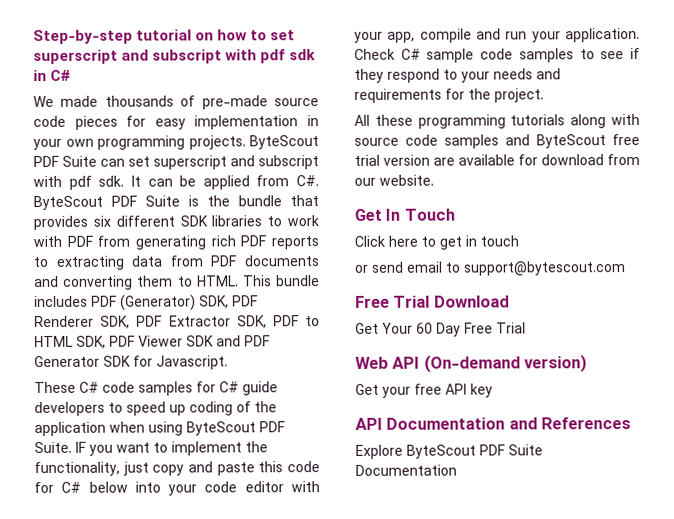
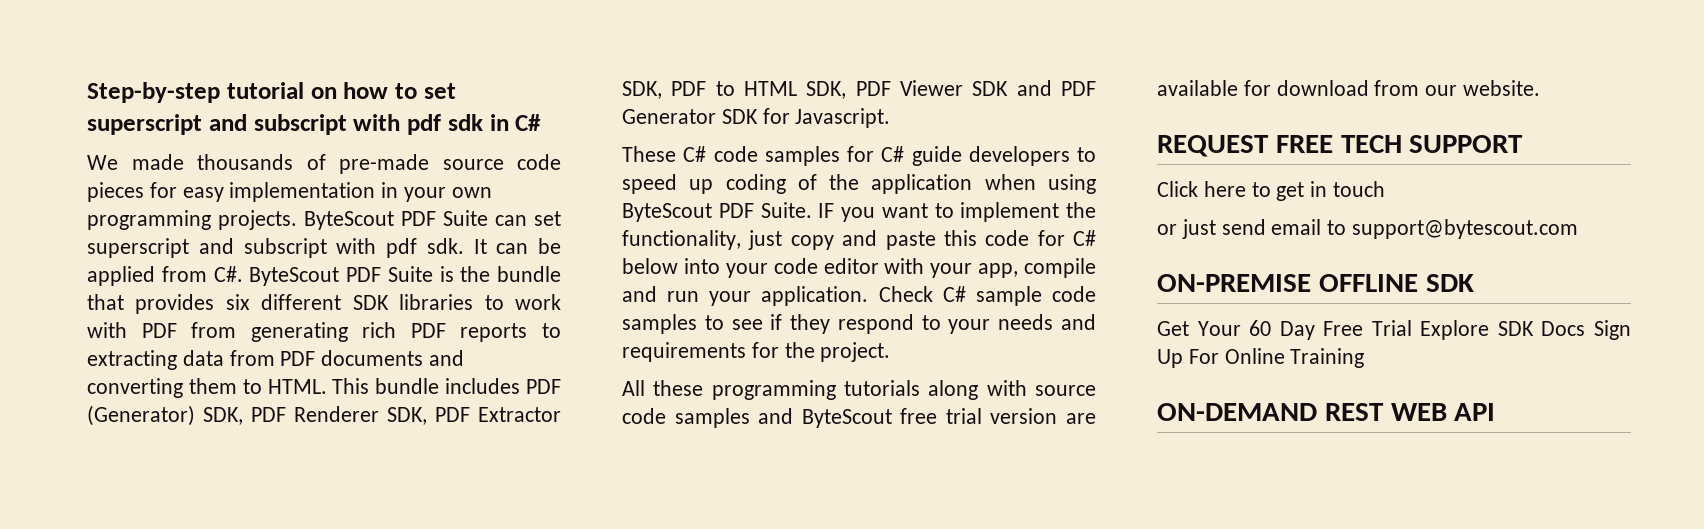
- Get In Touch
+ REQUEST FREE TECH SUPPORT
- or send email to support@bytescout.com
+ or just send email to support@bytescout.com
- Free Trial Download
+ ON-PREMISE OFFLINE SDK
- Get Your 60 Day Free Trial
- Web API (On-demand version)
- Get your free API key
- API Documentation and References
- Explore ByteScout PDF Suite Documentation
+ Get Your 60 Day Free Trial Explore SDK Docs Sign Up For Online Training
+ ON-DEMAND REST WEB API

